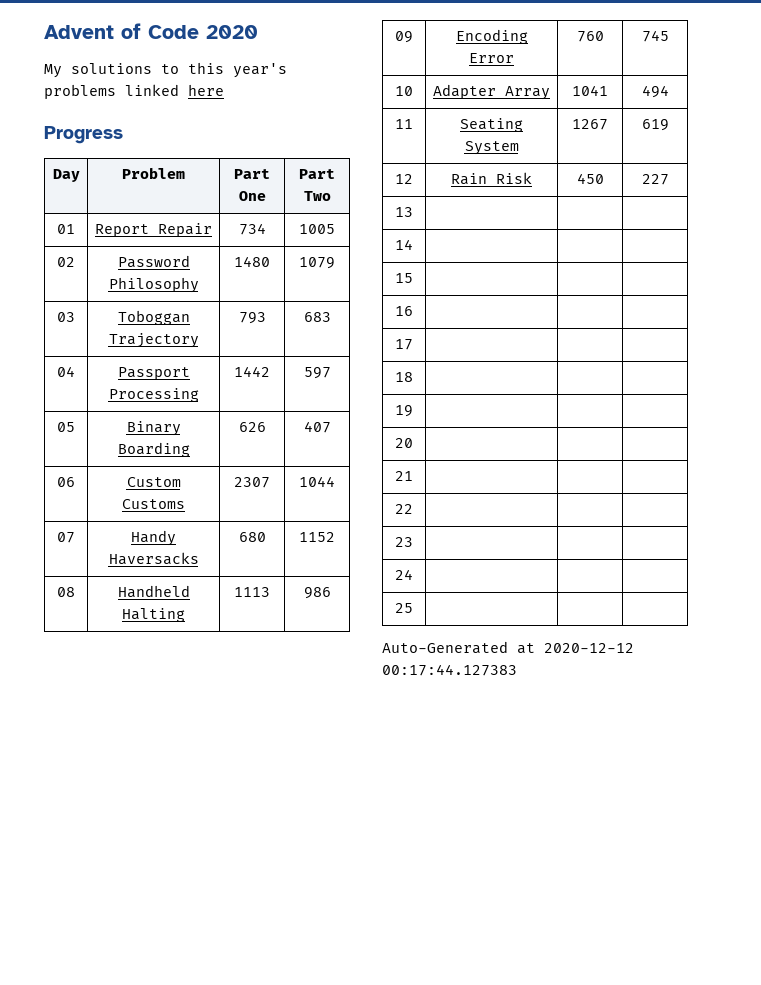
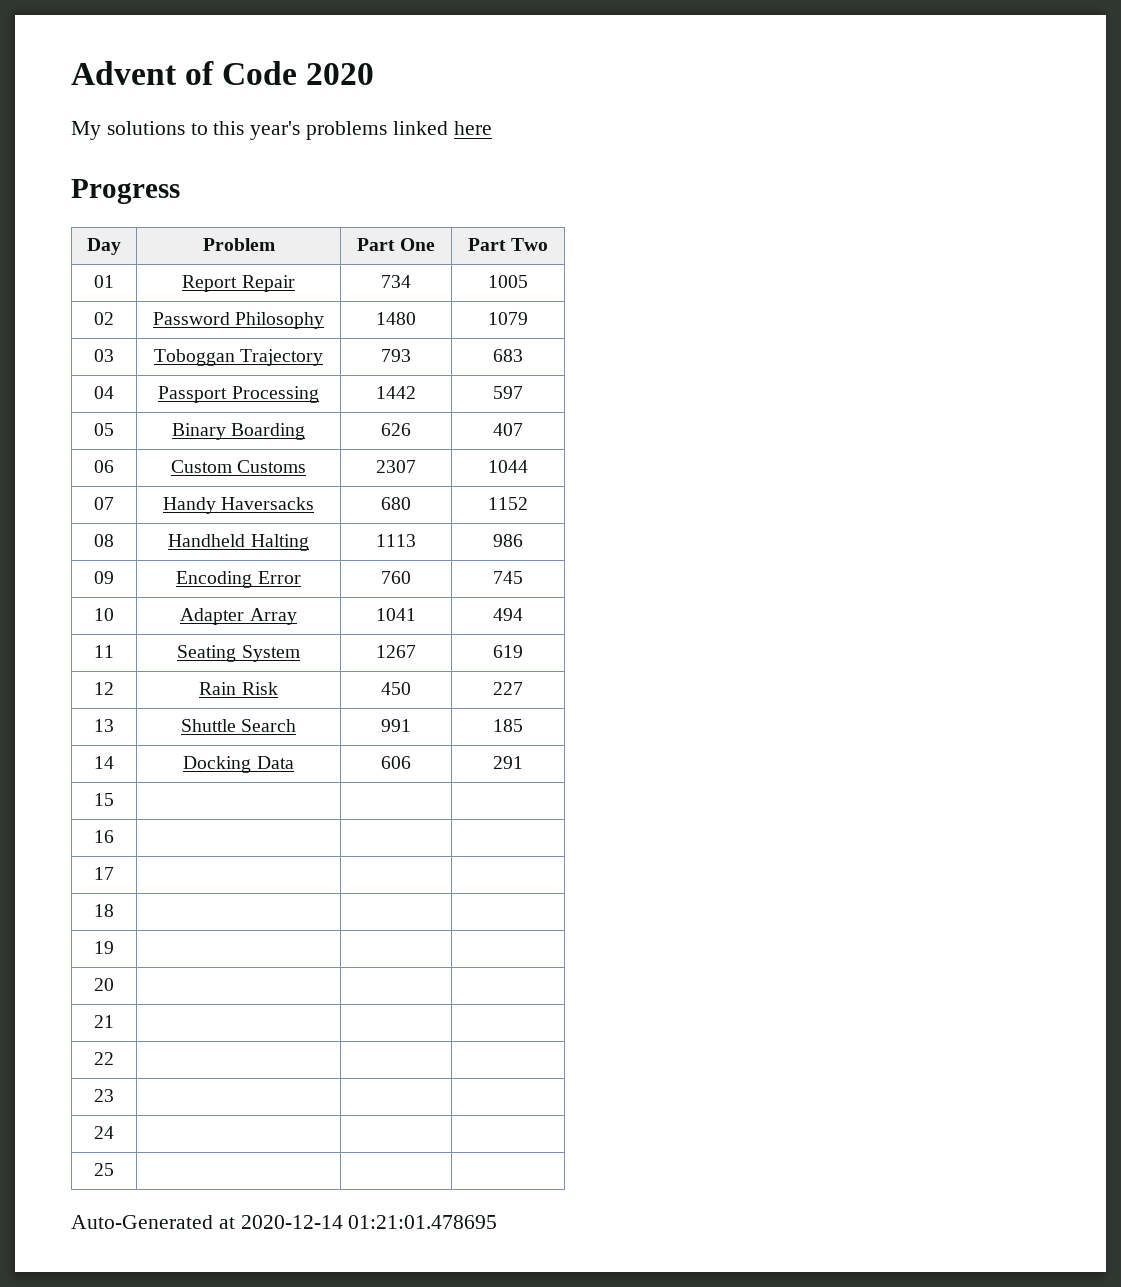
- 13 | | |
- 14 | | |
+ 13 | Shuttle Search | 991 | 185
+ 14 | Docking Data | 606 | 291
- Auto-Generated at 2020-12-12 00:17:44.127383
+ Auto-Generated at 2020-12-14 01:21:01.478695

